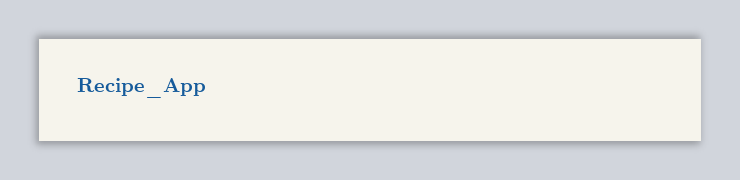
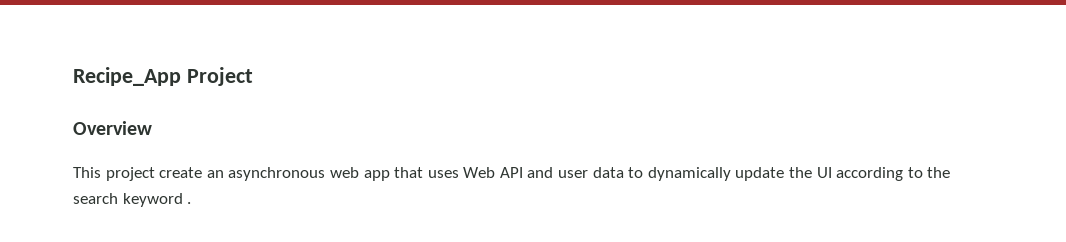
- Recipe_App
+ Recipe_App Project
+ Overview
+ This project create an asynchronous web app that uses Web API and user data to dynamically update the UI according to the search keyword .

